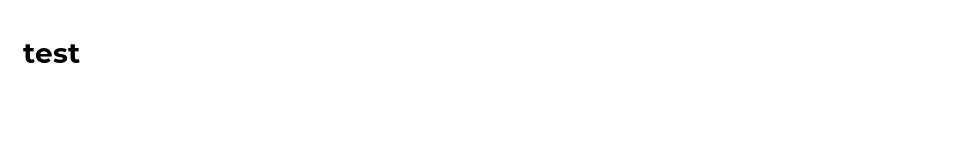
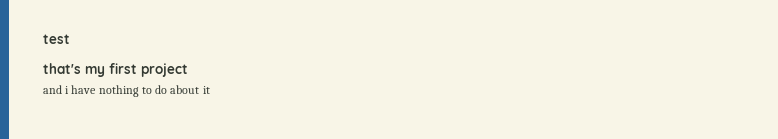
+ that's my first project
+ and i have nothing to do about it

